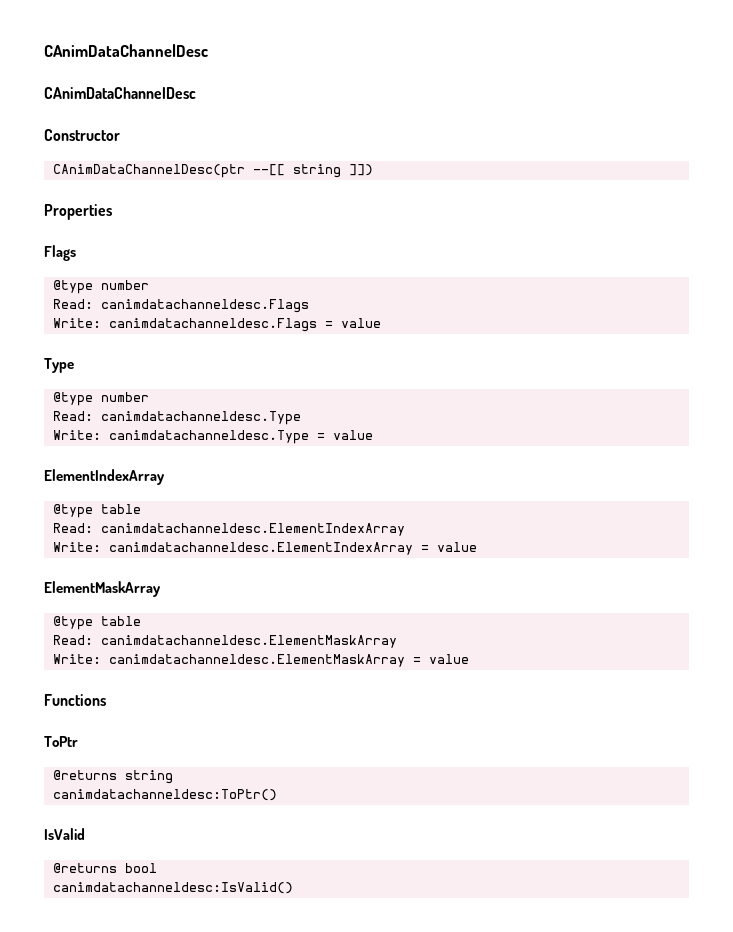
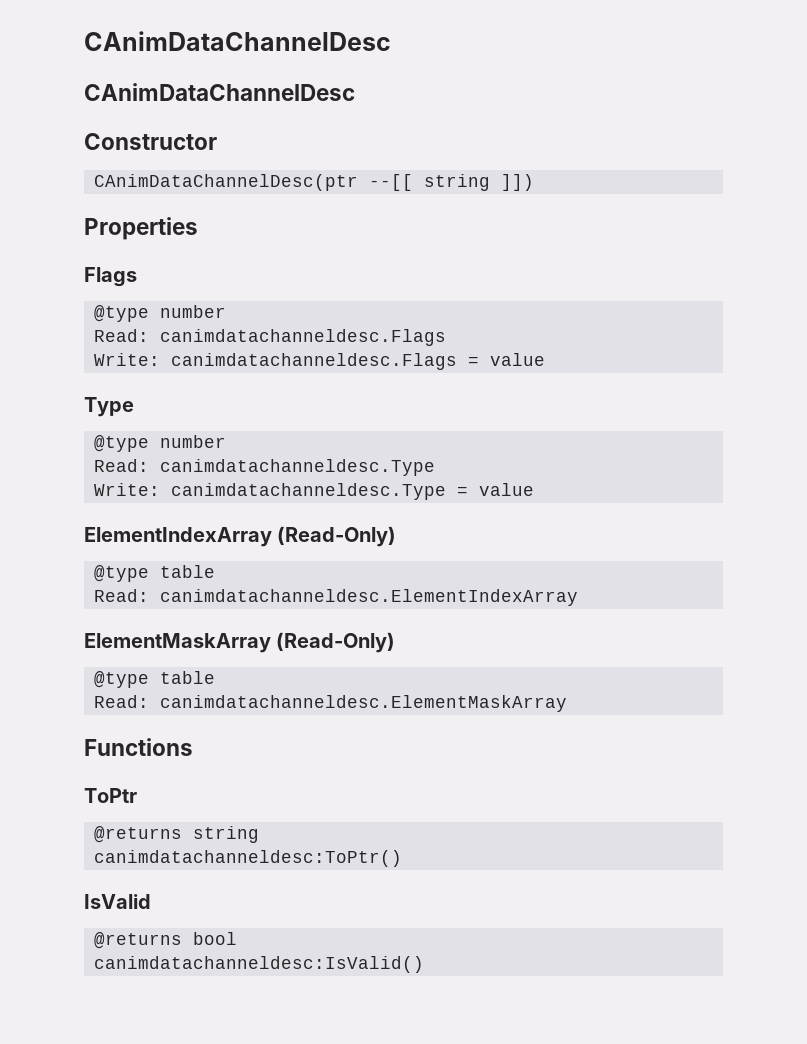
- ElementIndexArray
+ ElementIndexArray (Read-Only)
- Write: canimdatachanneldesc.ElementIndexArray = value
- ElementMaskArray
+ ElementMaskArray (Read-Only)
- Write: canimdatachanneldesc.ElementMaskArray = value

